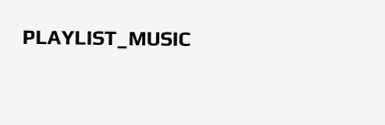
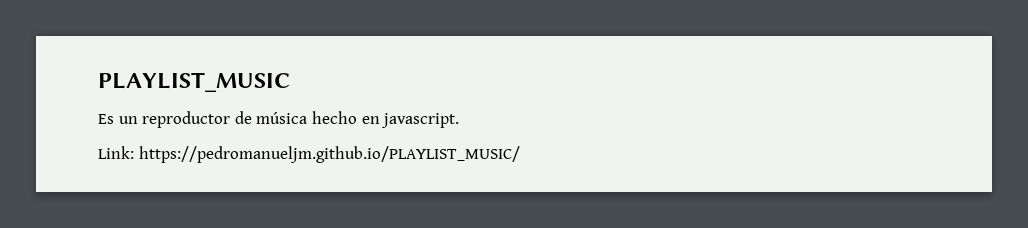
+ Es un reproductor de música hecho en javascript.
+ Link: https://pedromanueljm.github.io/PLAYLIST_MUSIC/

